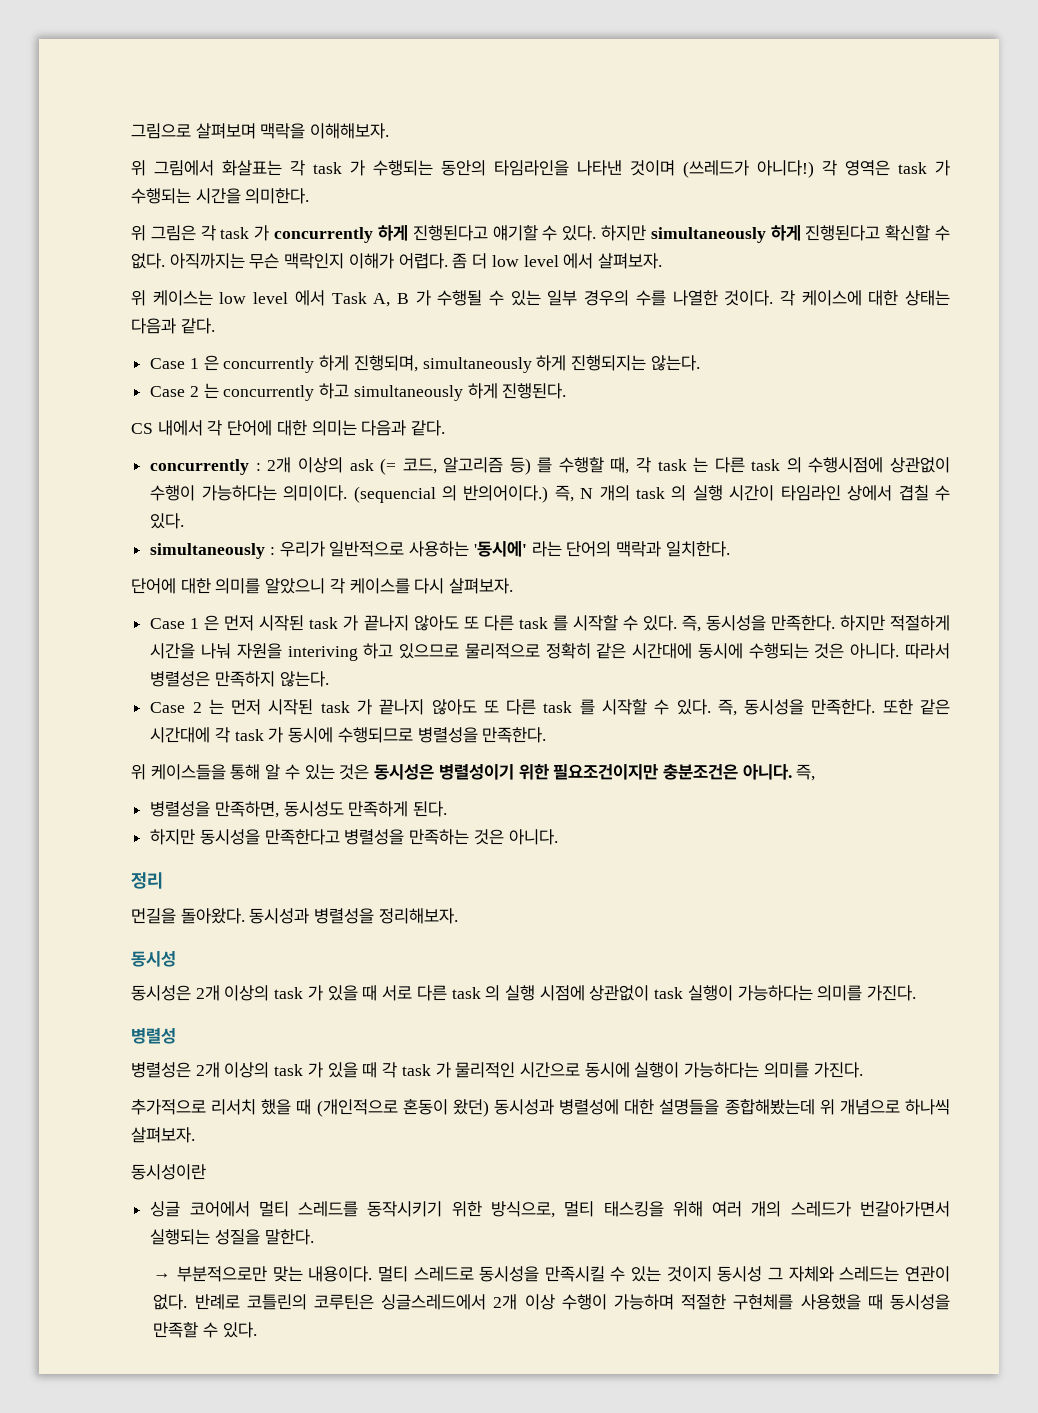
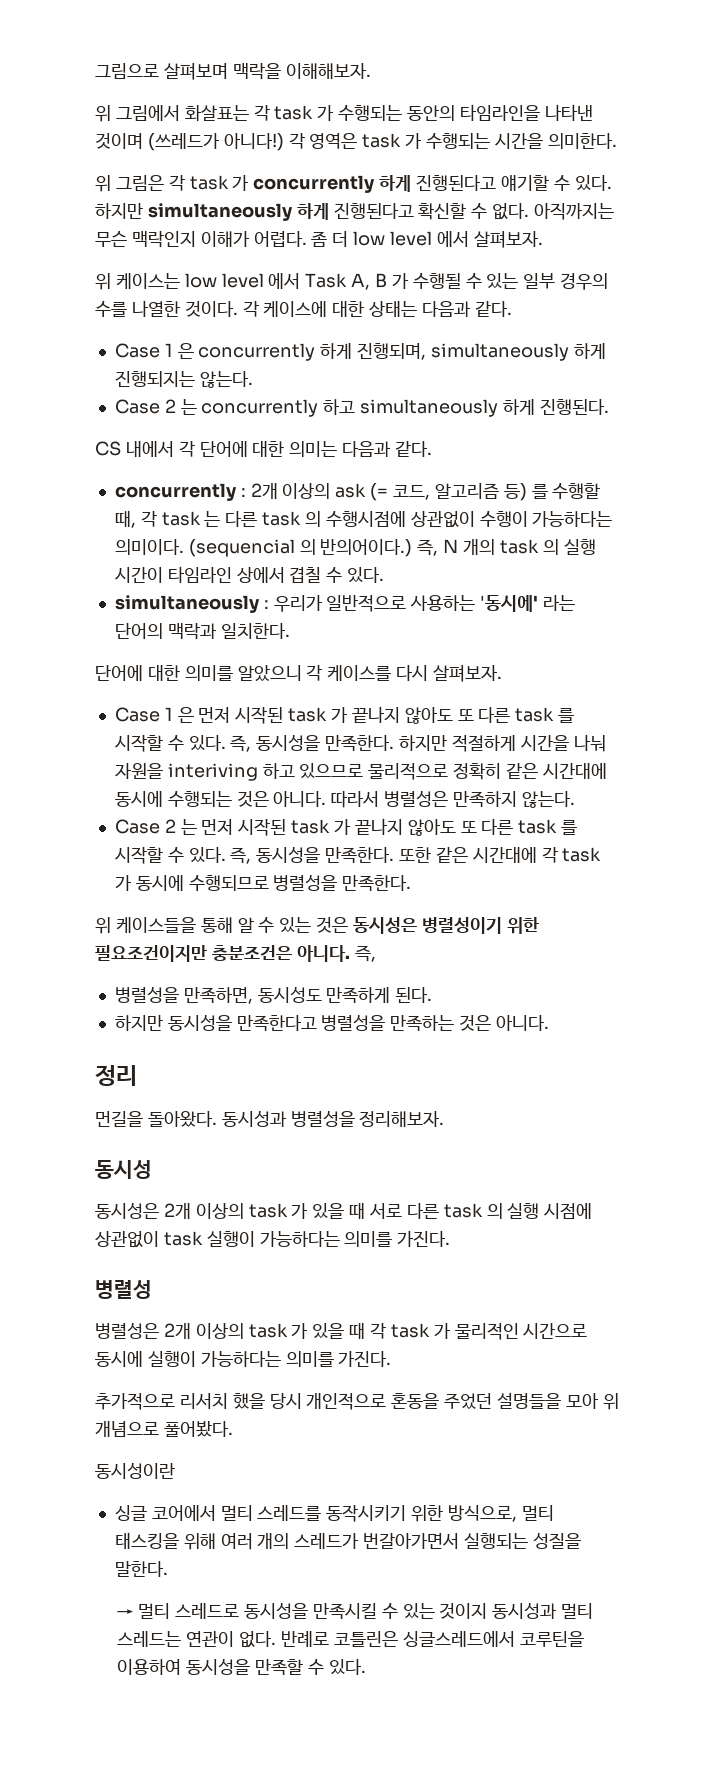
- 추가적으로 리서치 했을 때 (개인적으로 혼동이 왔던) 동시성과 병렬성에 대한 설명들을 종합해봤는데 위 개념으로 하나씩 살펴보자.
+ 추가적으로 리서치 했을 당시 개인적으로 혼동을 주었던 설명들을 모아 위 개념으로 풀어봤다.
- → 부분적으로만 맞는 내용이다. 멀티 스레드로 동시성을 만족시킬 수 있는 것이지 동시성 그 자체와 스레드는 연관이 없다.
+ → 멀티 스레드로 동시성을 만족시킬 수 있는 것이지 동시성과 멀티 스레드는 연관이 없다.
- 반례로 코틀린의 코루틴은 싱글스레드에서 2개 이상 수행이 가능하며 적절한 구현체를 사용했을 때 동시성을 만족할 수 있다.
+ 반례로 코틀린은 싱글스레드에서 코루틴을 이용하여 동시성을 만족할 수 있다.

